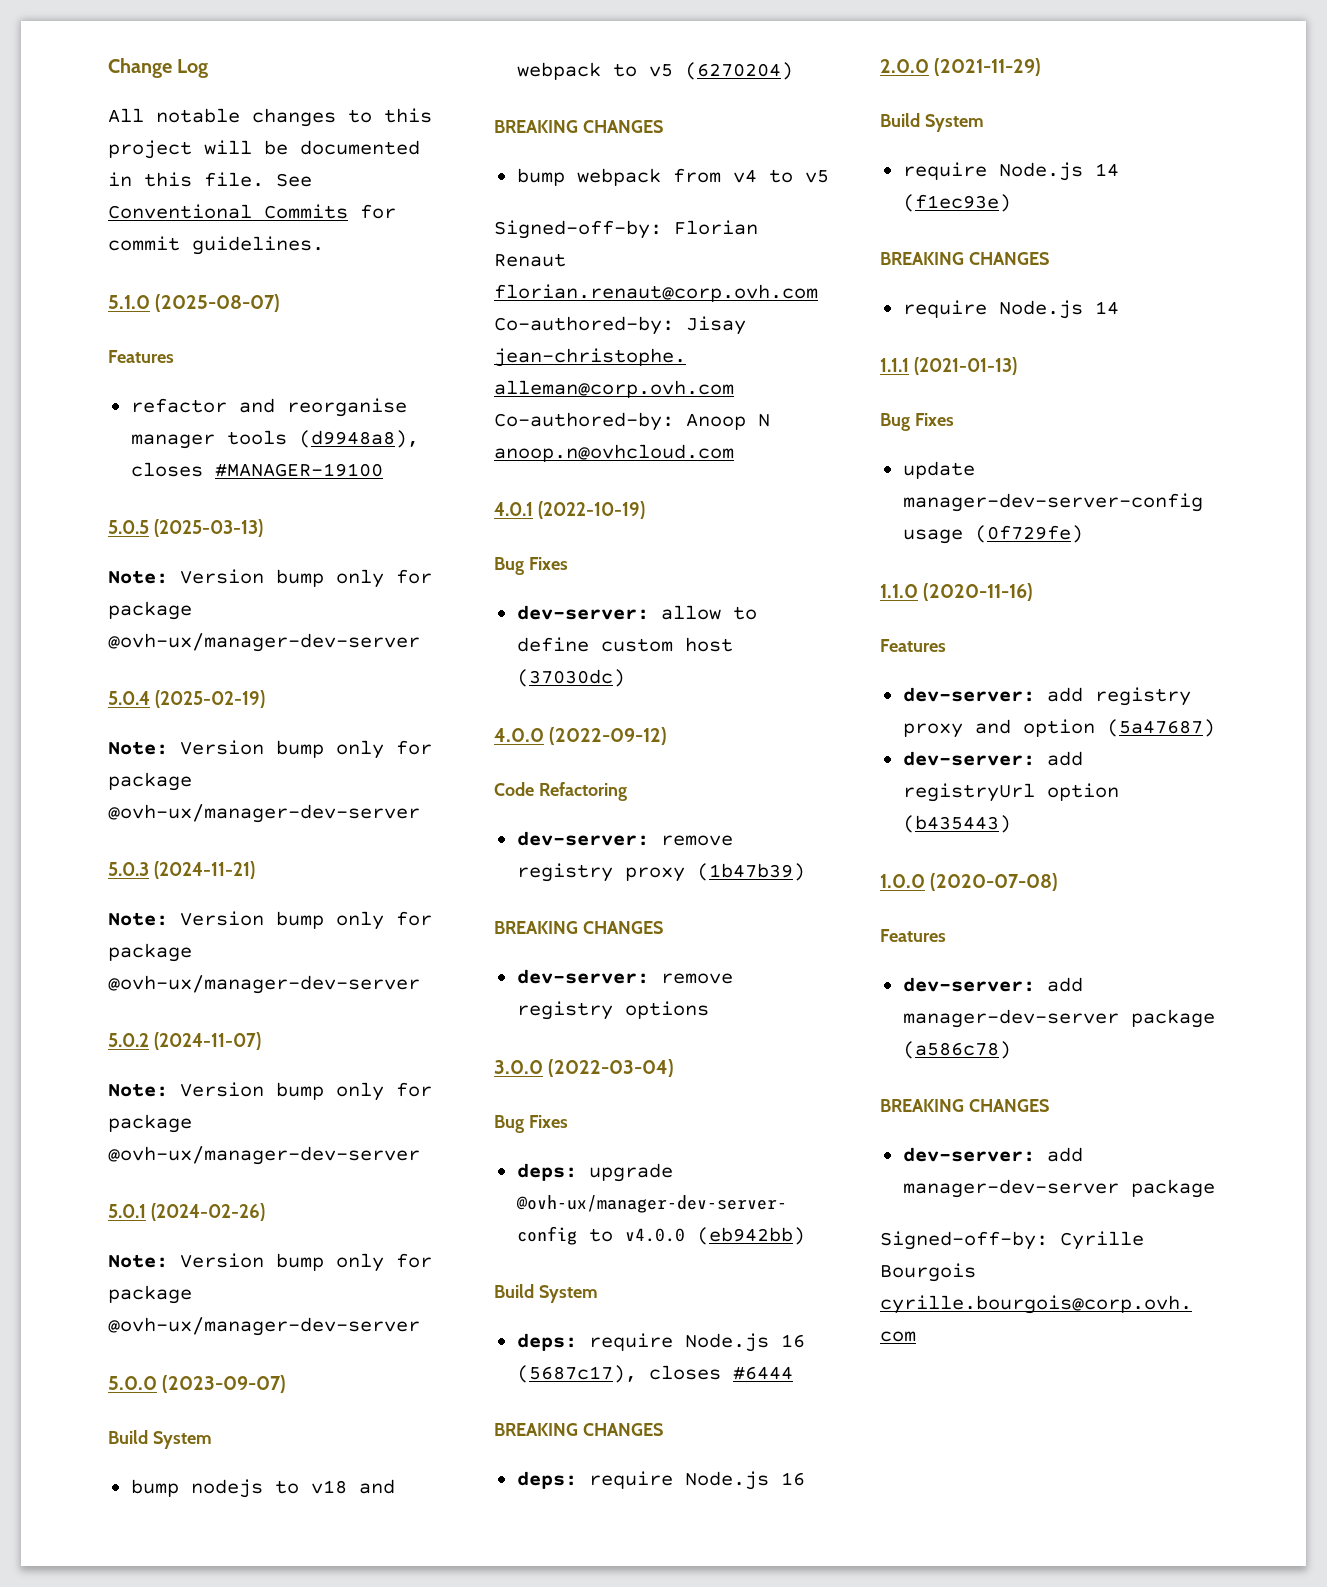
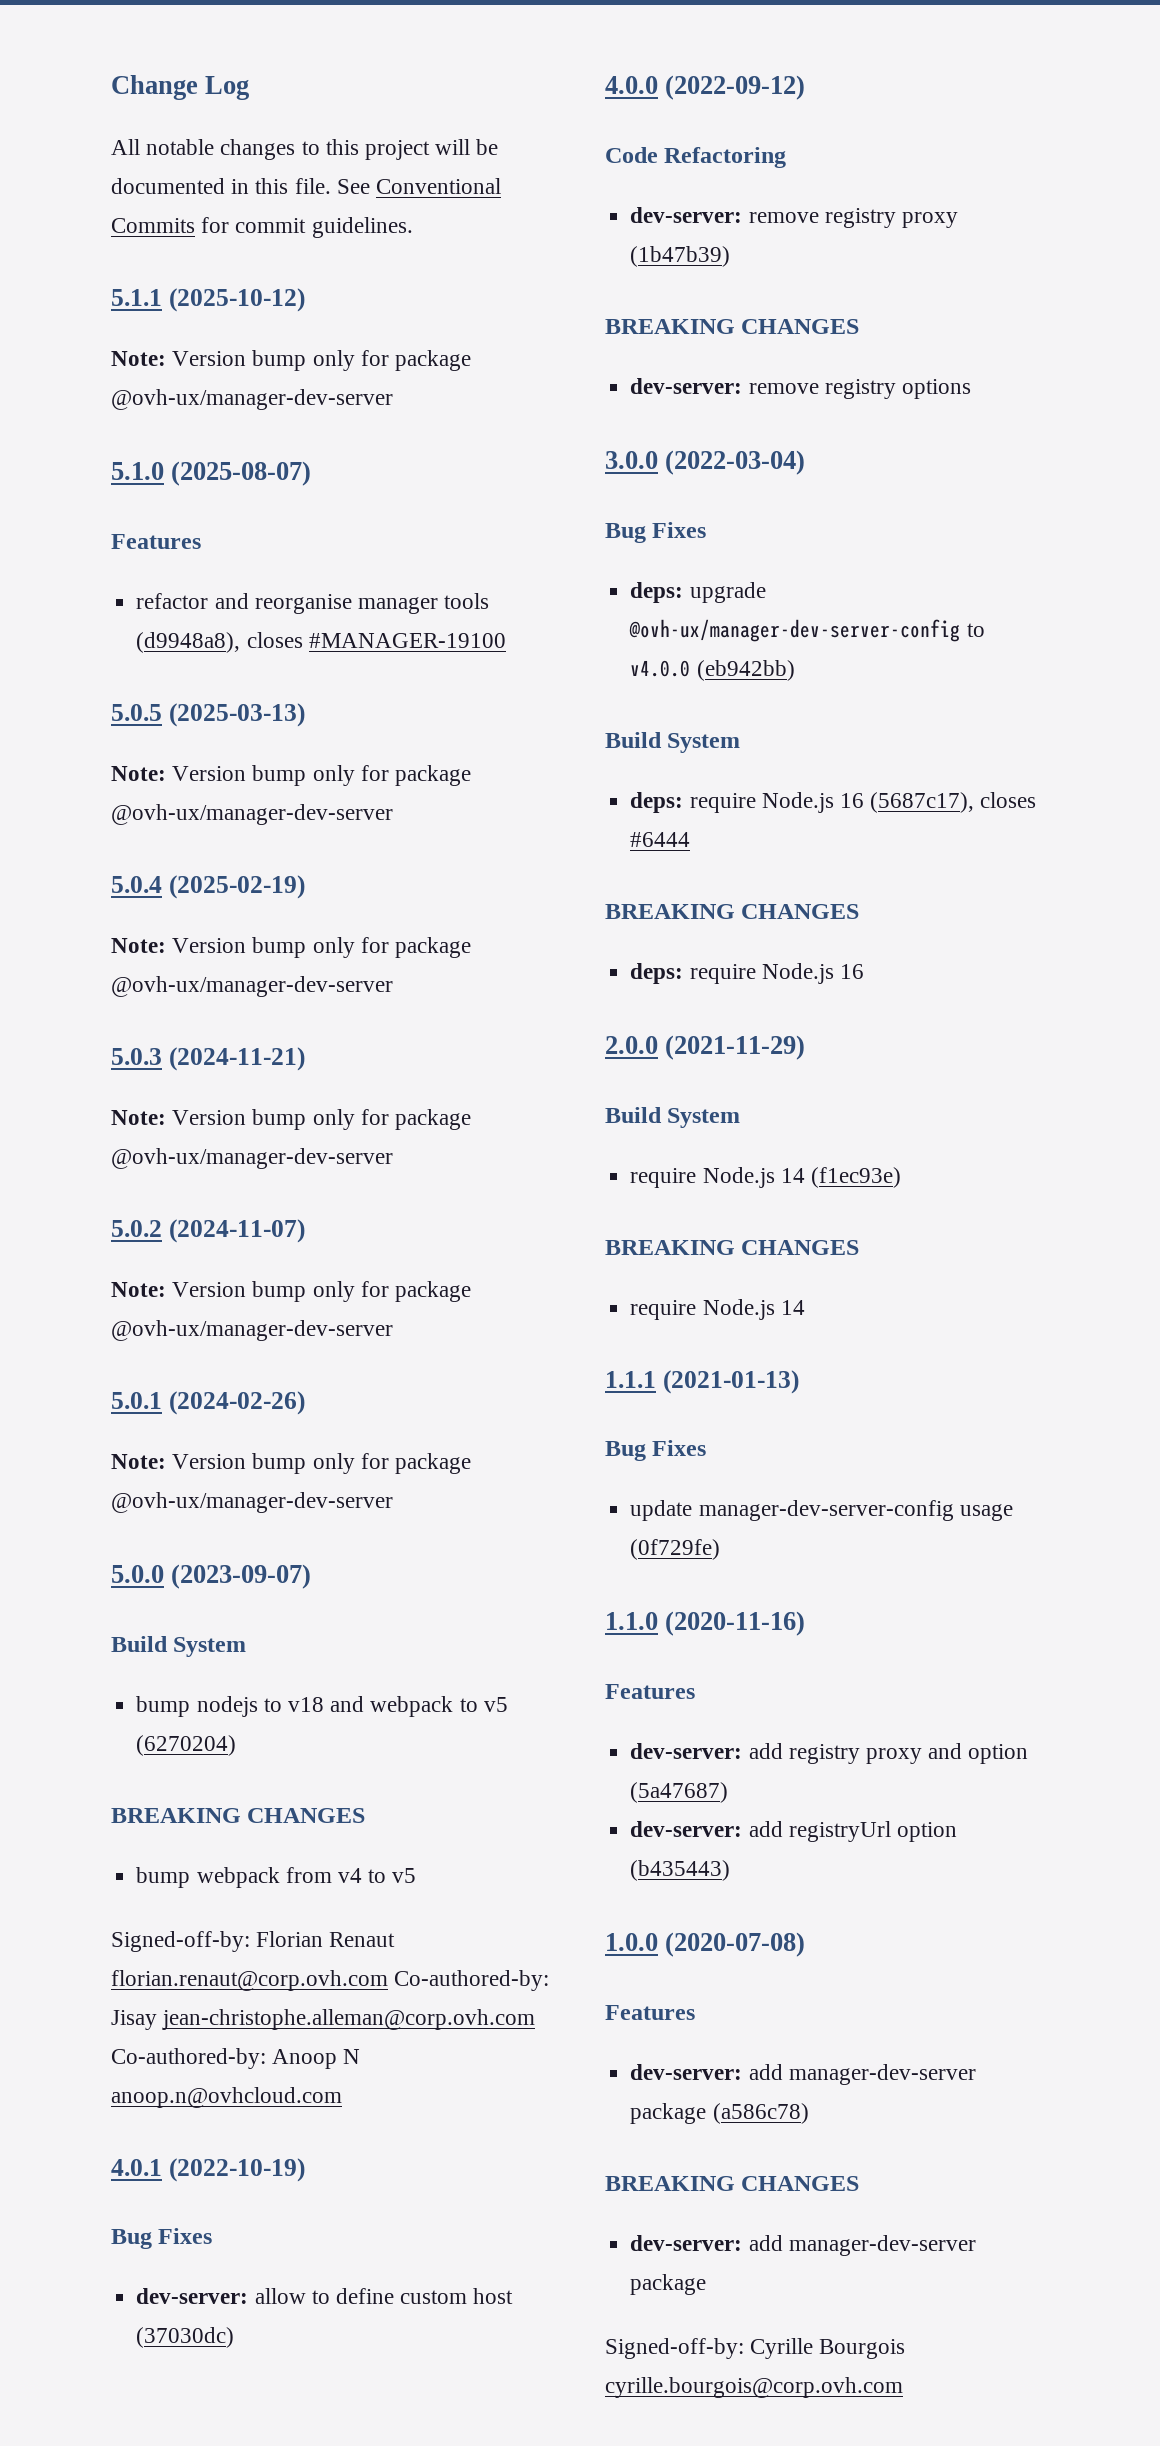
+ 5.1.1 (2025-10-12)
+ Note: Version bump only for package @ovh-ux/manager-dev-server

